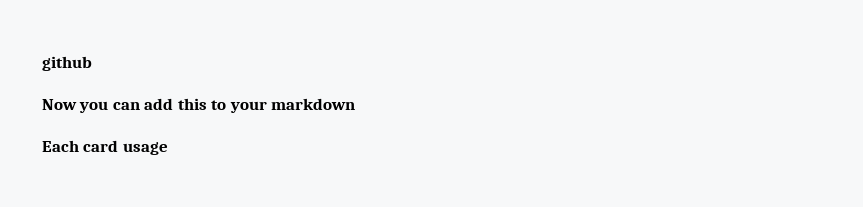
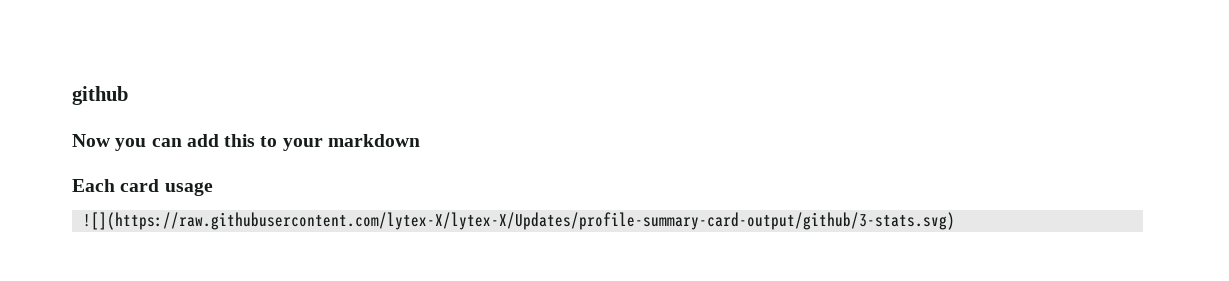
+ ![](https://raw.githubusercontent.com/lytex-X/lytex-X/Updates/profile-summary-card-output/github/3-stats.svg)

